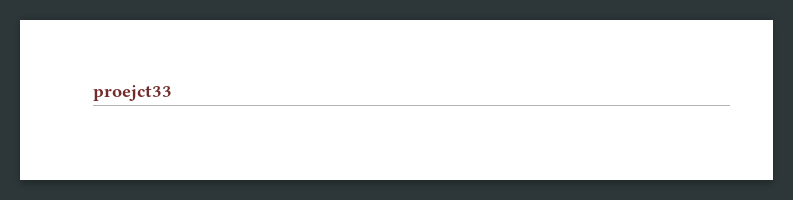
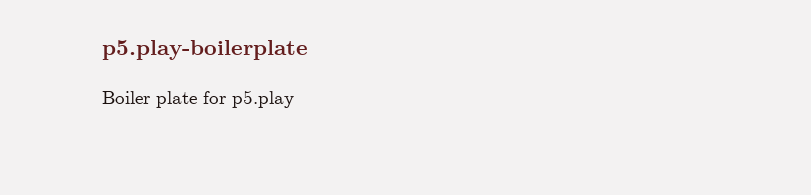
- proejct33
+ p5.play-boilerplate
+ Boiler plate for p5.play

